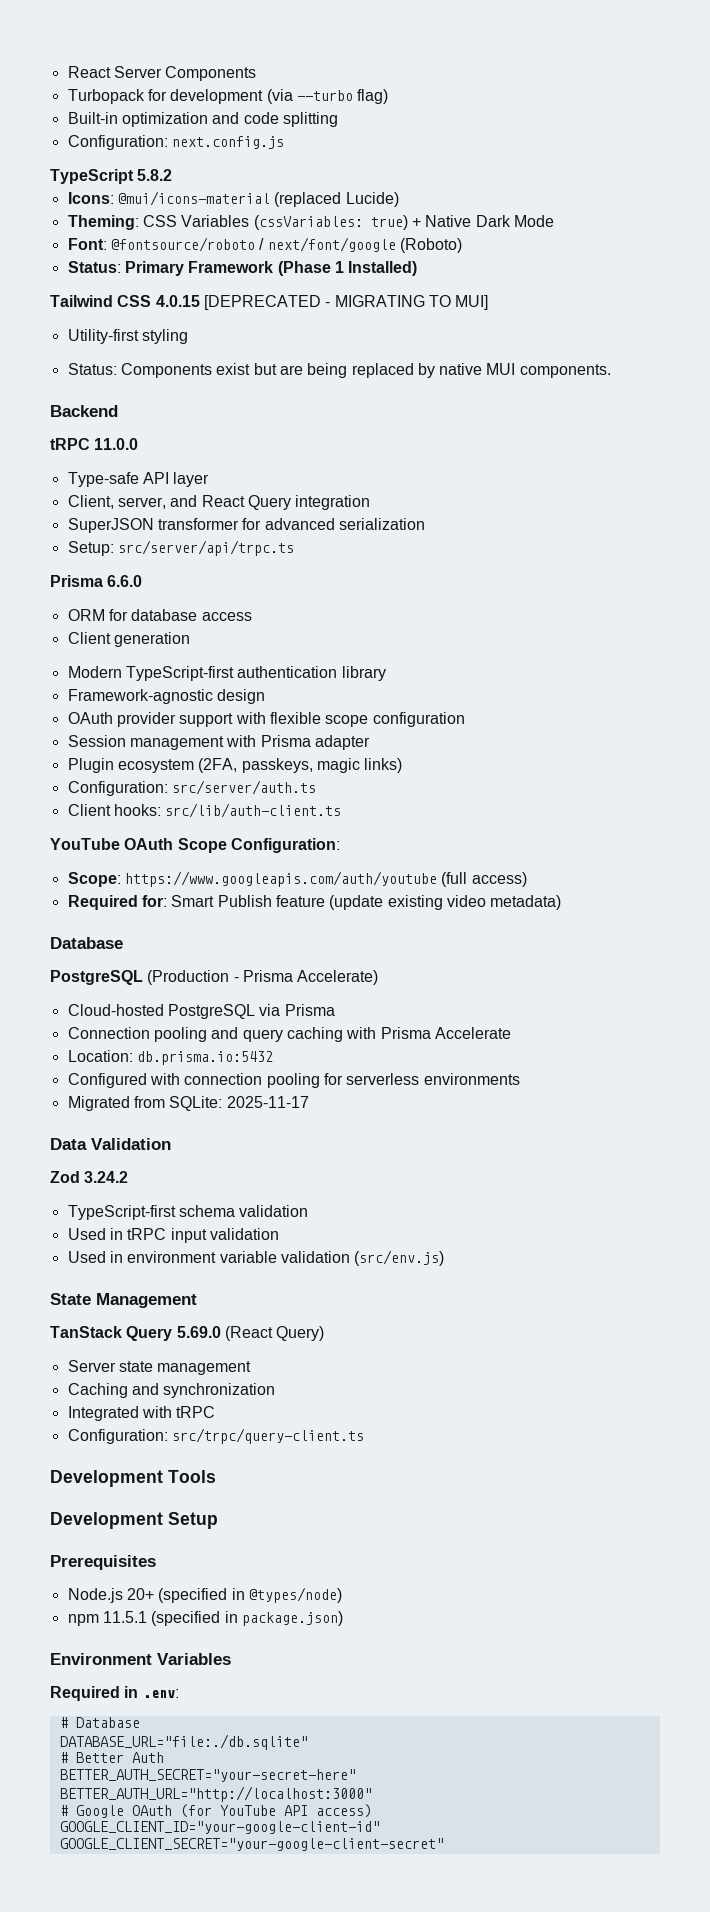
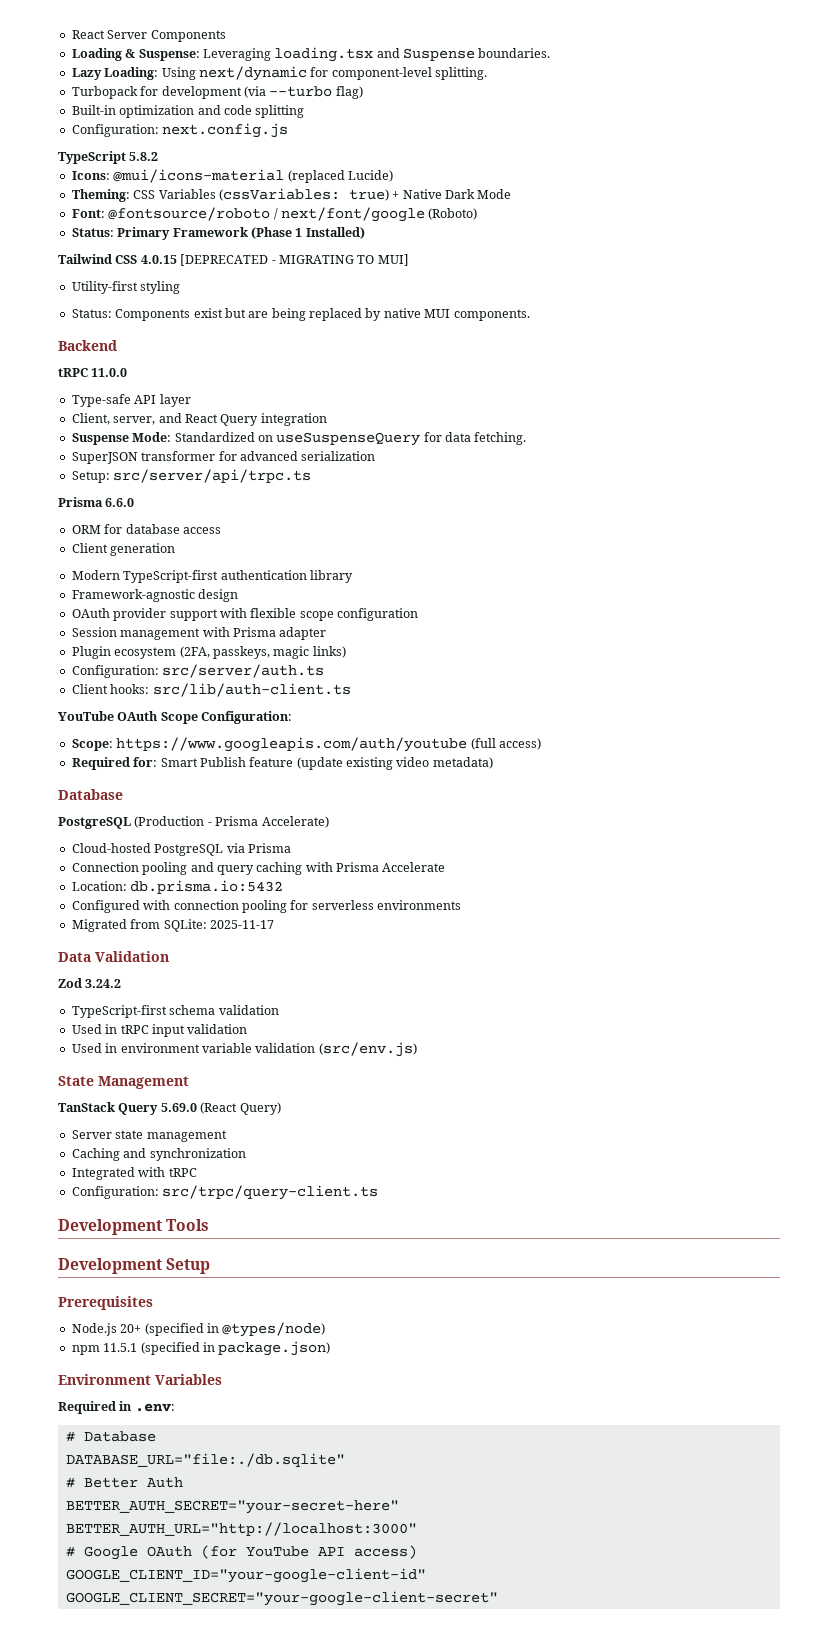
+ Loading & Suspense: Leveraging loading.tsx and Suspense boundaries.
+ Lazy Loading: Using next/dynamic for component-level splitting.
+ Suspense Mode: Standardized on useSuspenseQuery for data fetching.

